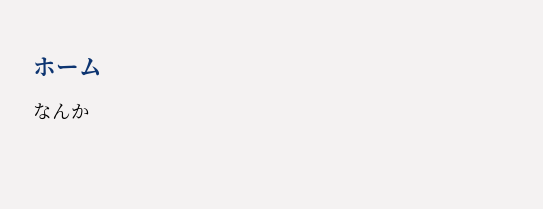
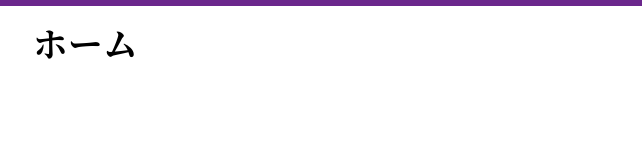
- なんか

